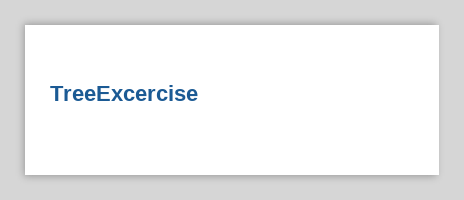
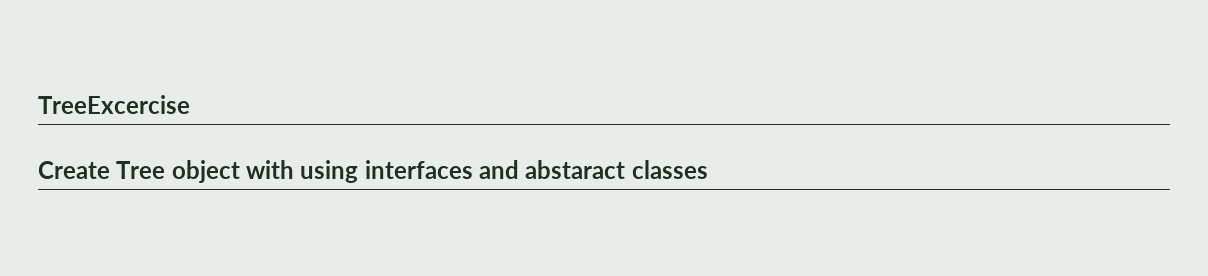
+ Create Tree object with using interfaces and abstaract classes

